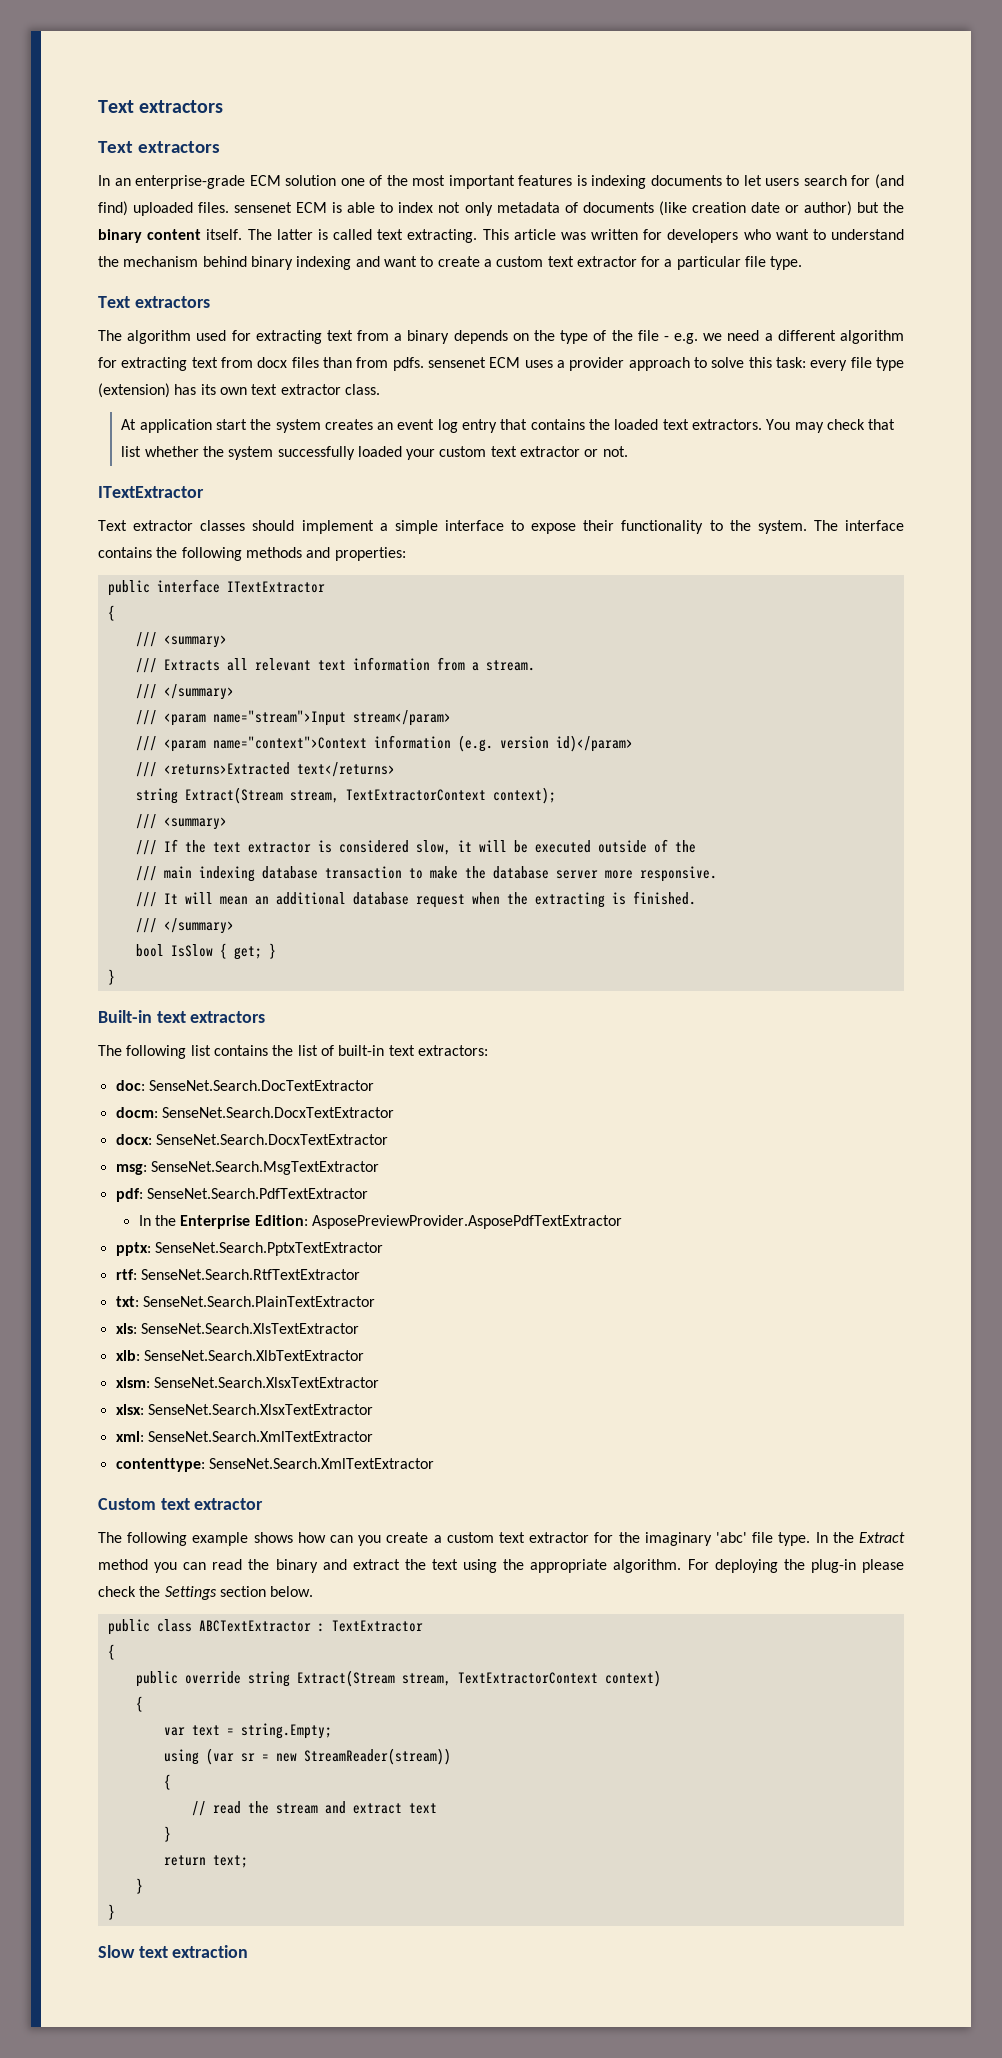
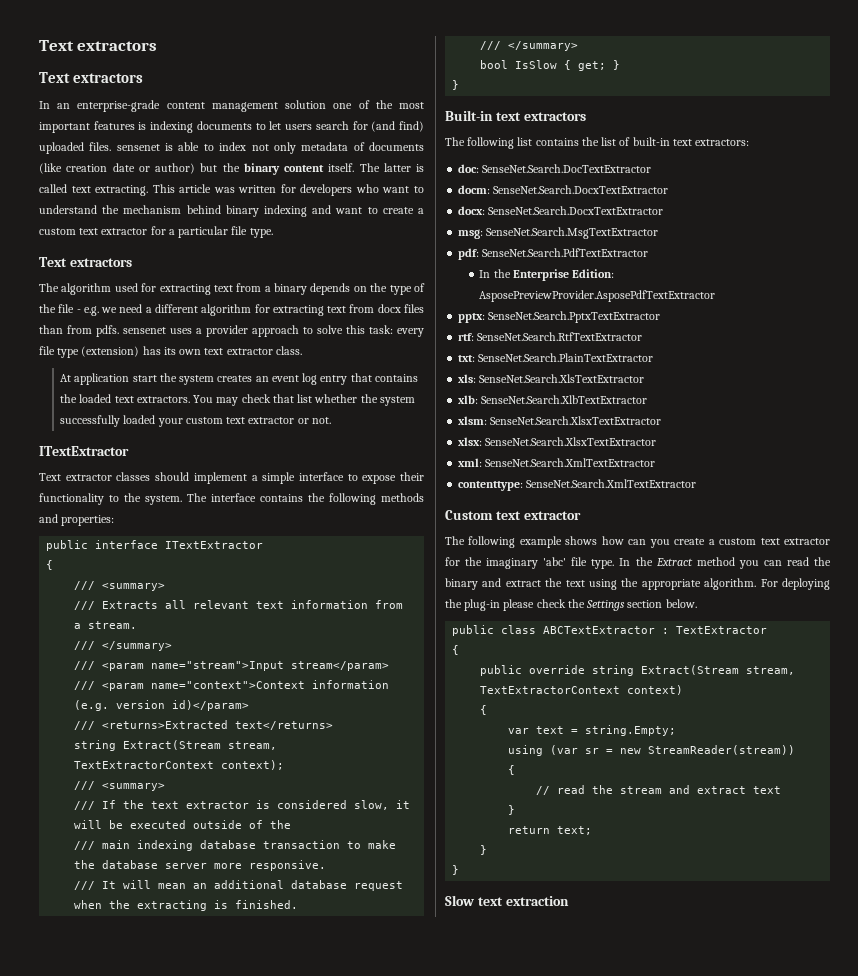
- In an enterprise-grade ECM solution one of the most important features is indexing documents to let users search for (and find) uploaded files. sensenet ECM is able to index not only metadata of documents (like creation date or author) but the binary content itself.
+ In an enterprise-grade content management solution one of the most important features is indexing documents to let users search for (and find) uploaded files. sensenet is able to index not only metadata of documents (like creation date or author) but the binary content itself.
- The algorithm used for extracting text from a binary depends on the type of the file - e.g. we need a different algorithm for extracting text from docx files than from pdfs. sensenet ECM uses a provider approach to solve this task: every file type (extension) has its own text extractor class.
+ The algorithm used for extracting text from a binary depends on the type of the file - e.g. we need a different algorithm for extracting text from docx files than from pdfs. sensenet uses a provider approach to solve this task: every file type (extension) has its own text extractor class.

